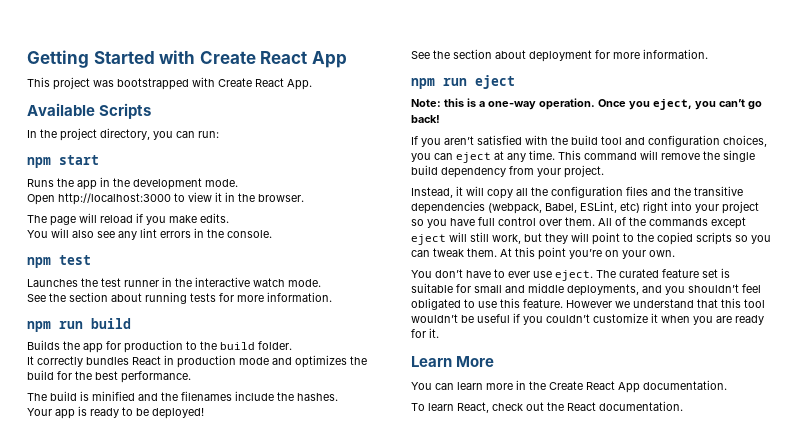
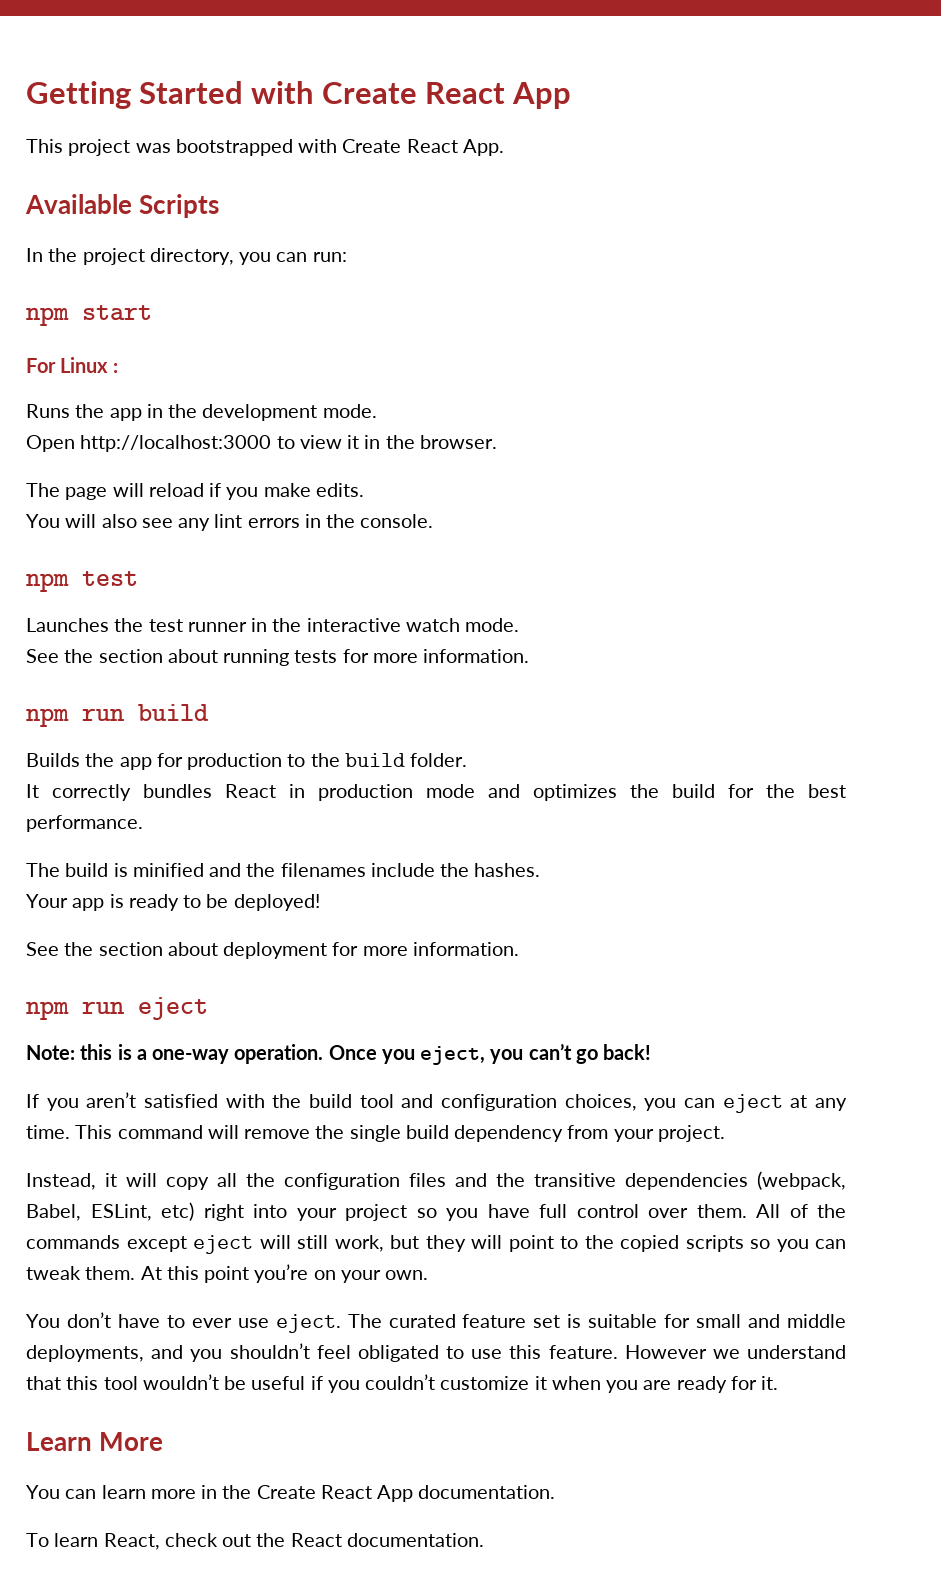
+ For Linux :

